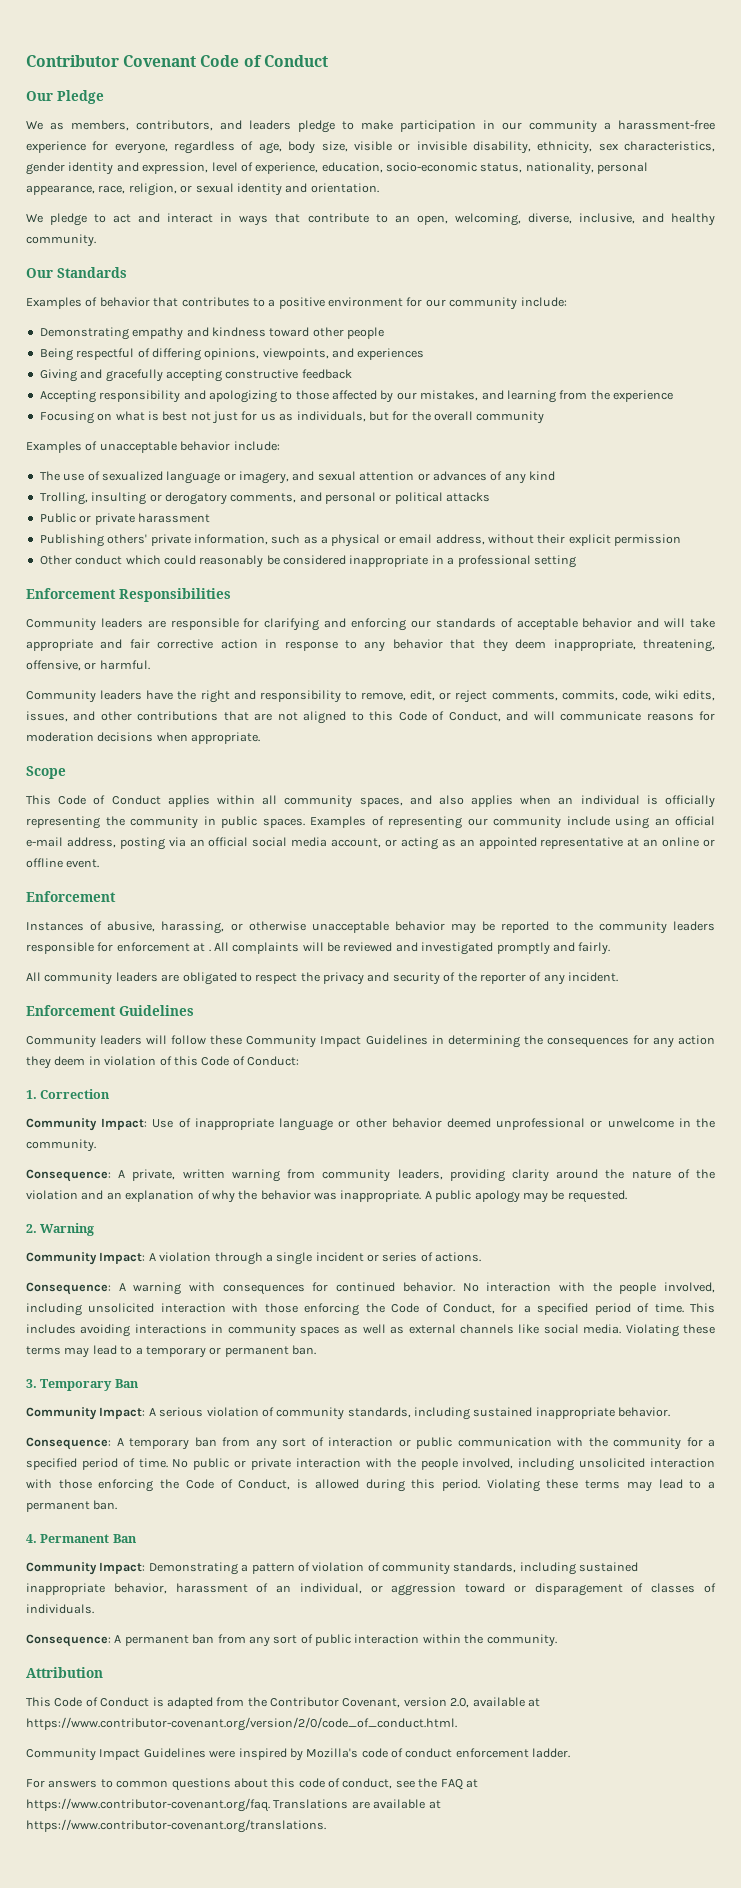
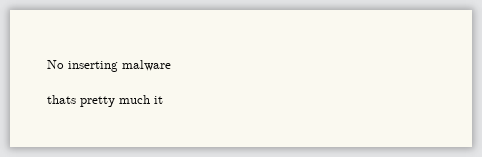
- Contributor Covenant Code of Conduct
- Our Pledge
- We as members, contributors, and leaders pledge to make participation in our community a harassment-free experience for everyone, regardless of age, body size, visible or invisible disability, ethnicity, sex characteristics, gender identity and expression, level of experience, education, socio-economic status, nationality, personal appearance, race, religion, or sexual identity and orientation.
- We pledge to act and interact in ways that contribute to an open, welcoming, diverse, inclusive, and healthy community.
- Our Standards
- Examples of behavior that contributes to a positive environment for our community include:
- Demonstrating empathy and kindness toward other people
- Being respectful of differing opinions, viewpoints, and experiences
- Giving and gracefully accepting constructive feedback
- Accepting responsibility and apologizing to those affected by our mistakes, and learning from the experience
- Focusing on what is best not just for us as individuals, but for the overall community
- Examples of unacceptable behavior include:
- The use of sexualized language or imagery, and sexual attention or advances of any kind
- Trolling, insulting or derogatory comments, and personal or political attacks
- Public or private harassment
- Publishing others' private information, such as a physical or email address, without their explicit permission
- Other conduct which could reasonably be considered inappropriate in a professional setting
- Enforcement Responsibilities
- Community leaders are responsible for clarifying and enforcing our standards of acceptable behavior and will take appropriate and fair corrective action in response to any behavior that they deem inappropriate, threatening, offensive, or harmful.
- Community leaders have the right and responsibility to remove, edit, or reject comments, commits, code, wiki edits, issues, and other contributions that are not aligned to this Code of Conduct, and will communicate reasons for moderation decisions when appropriate.
- Scope
- This Code of Conduct applies within all community spaces, and also applies when an individual is officially representing the community in public spaces. Examples of representing our community include using an official e-mail address, posting via an official social media account, or acting as an appointed representative at an online or offline event.
- Enforcement
- Instances of abusive, harassing, or otherwise unacceptable behavior may be reported to the community leaders responsible for enforcement at . All complaints will be reviewed and investigated promptly and fairly.
- All community leaders are obligated to respect the privacy and security of the reporter of any incident.
- Enforcement Guidelines
- Community leaders will follow these Community Impact Guidelines in determining the consequences for any action they deem in violation of this Code of Conduct:
- 1. Correction
- Community Impact: Use of inappropriate language or other behavior deemed unprofessional or unwelcome in the community.
- Consequence: A private, written warning from community leaders, providing clarity around the nature of the violation and an explanation of why the behavior was inappropriate. A public apology may be requested.
- 2. Warning
- Community Impact: A violation through a single incident or series of actions.
- Consequence: A warning with consequences for continued behavior. No interaction with the people involved, including unsolicited interaction with those enforcing the Code of Conduct, for a specified period of time. This includes avoiding interactions in community spaces as well as external channels like social media. Violating these terms may lead to a temporary or permanent ban.
- 3. Temporary Ban
- Community Impact: A serious violation of community standards, including sustained inappropriate behavior.
- Consequence: A temporary ban from any sort of interaction or public communication with the community for a specified period of time. No public or private interaction with the people involved, including unsolicited interaction with those enforcing the Code of Conduct, is allowed during this period. Violating these terms may lead to a permanent ban.
- 4. Permanent Ban
- Community Impact: Demonstrating a pattern of violation of community standards, including sustained inappropriate behavior, harassment of an individual, or aggression toward or disparagement of classes of individuals.
- Consequence: A permanent ban from any sort of public interaction within the community.
- Attribution
- This Code of Conduct is adapted from the Contributor Covenant, version 2.0, available at https://www.contributor-covenant.org/version/2/0/code_of_conduct.html.
- Community Impact Guidelines were inspired by Mozilla's code of conduct enforcement ladder.
- For answers to common questions about this code of conduct, see the FAQ at https://www.contributor-covenant.org/faq. Translations are available at https://www.contributor-covenant.org/translations.
+ No inserting malware
+ thats pretty much it

